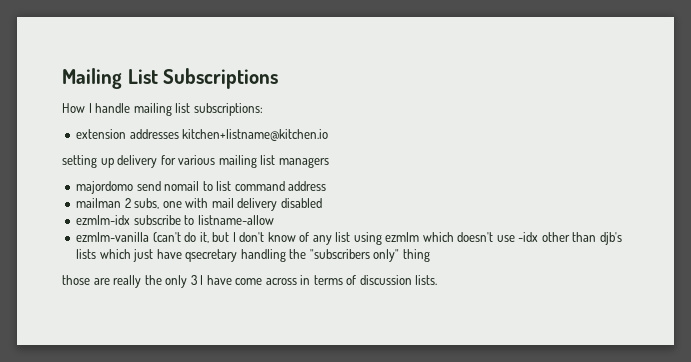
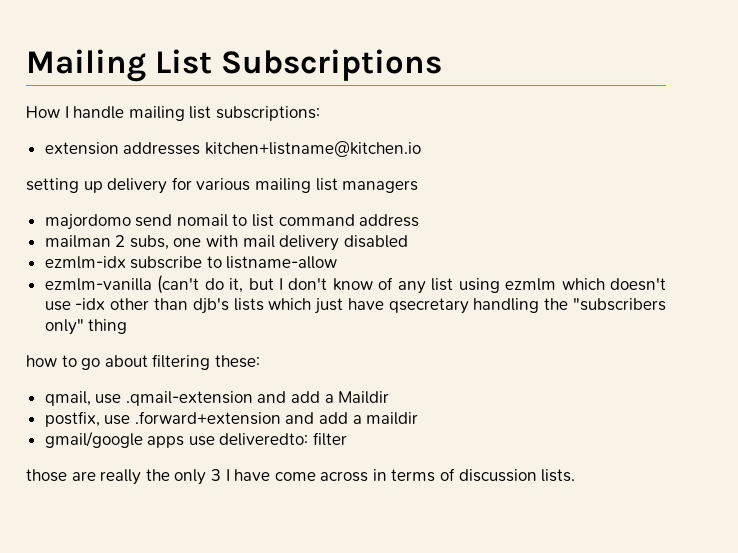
+ how to go about filtering these:
+ qmail, use .qmail-extension and add a Maildir
+ postfix, use .forward+extension and add a maildir
+ gmail/google apps use deliveredto: filter

